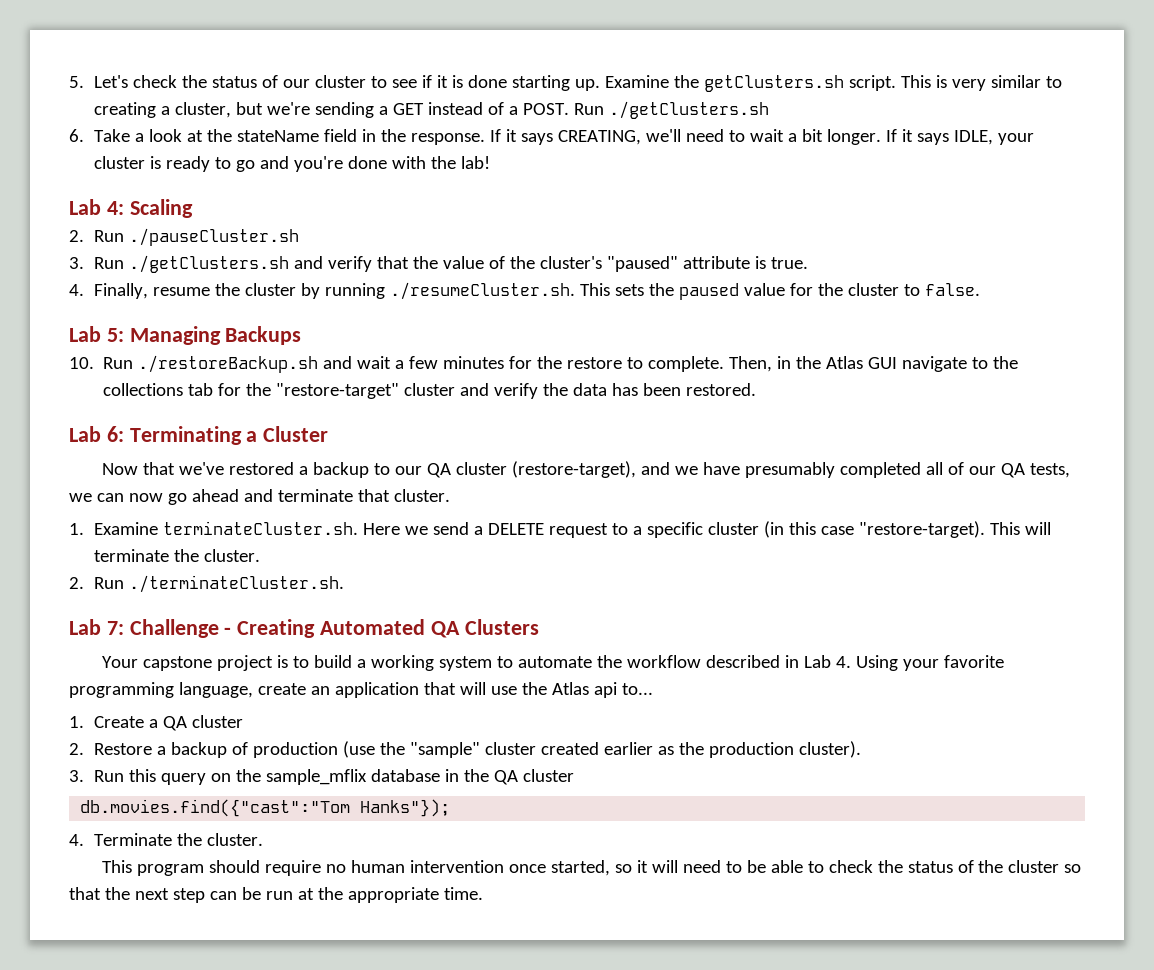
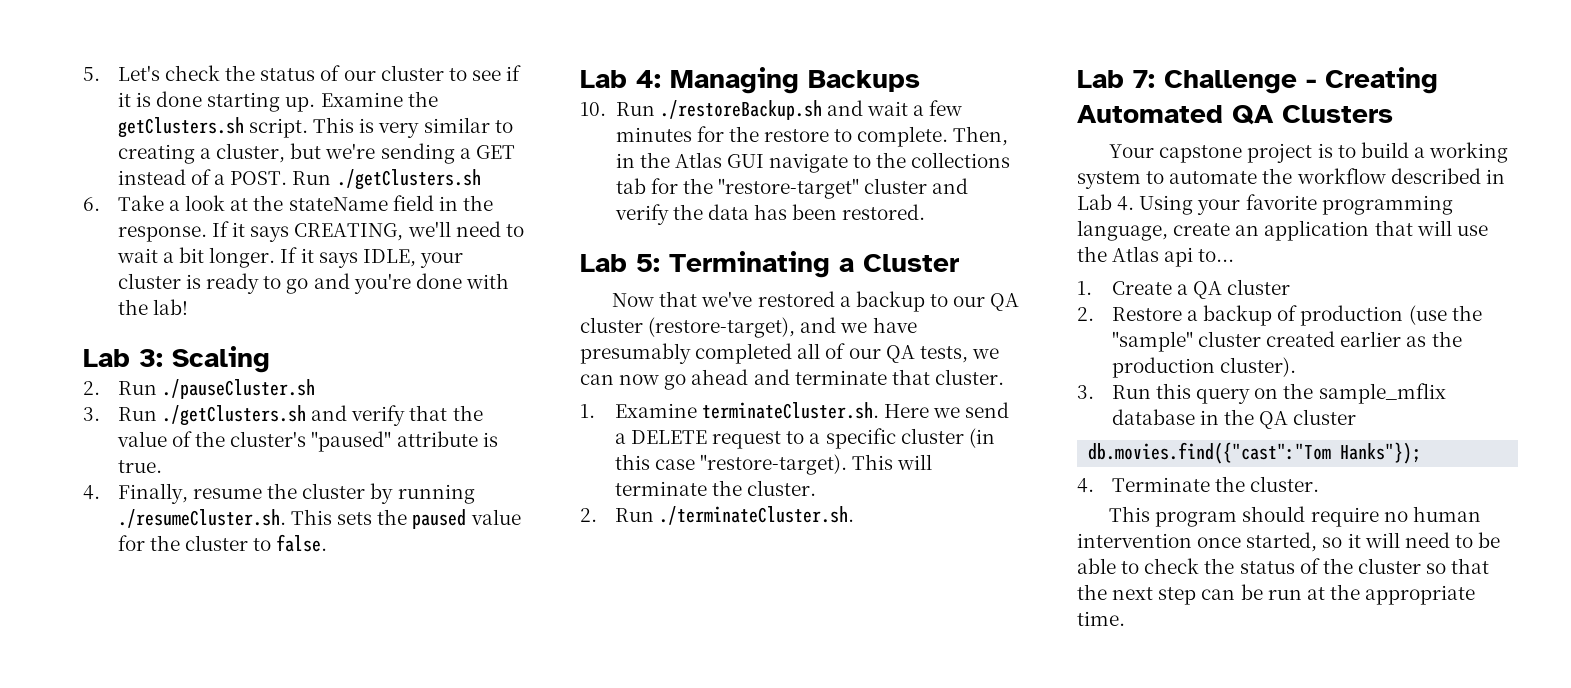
- Lab 4: Scaling
+ Lab 3: Scaling
- Lab 5: Managing Backups
+ Lab 4: Managing Backups
- Lab 6: Terminating a Cluster
+ Lab 5: Terminating a Cluster

